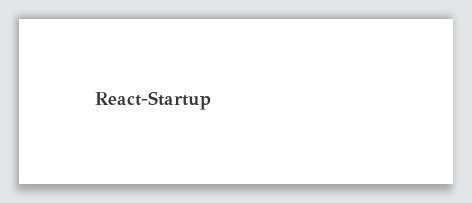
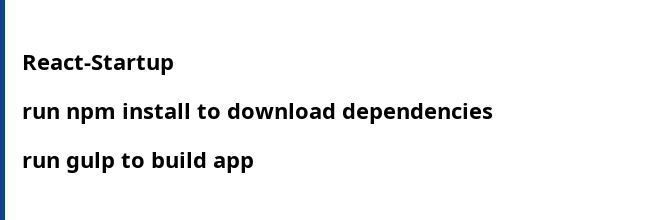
+ run npm install to download dependencies
+ run gulp to build app

